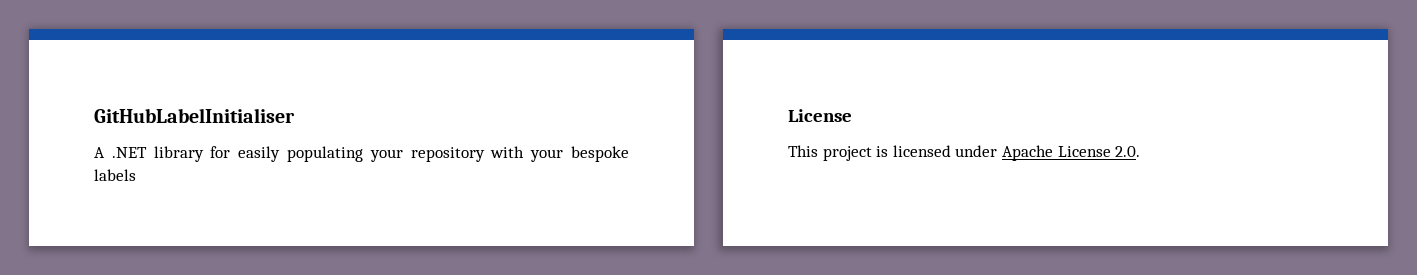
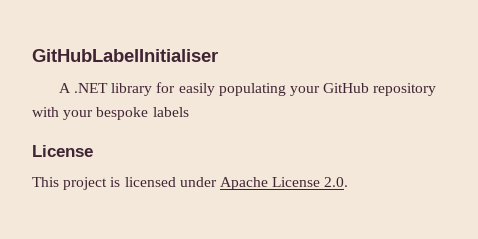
- A .NET library for easily populating your repository with your bespoke labels
+ A .NET library for easily populating your GitHub repository with your bespoke labels

